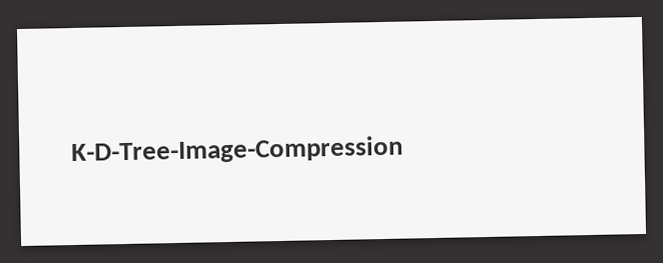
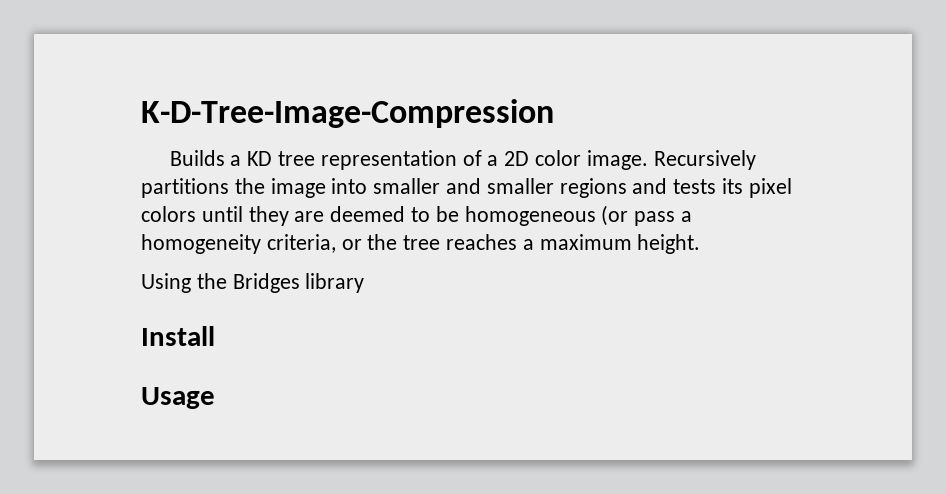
+ Builds a KD tree representation of a 2D color image. Recursively partitions the image into smaller and smaller regions and tests its pixel colors until they are deemed to be homogeneous (or pass a homogeneity criteria, or the tree reaches a maximum height.
+ Using the Bridges library
+ Install
+ Usage

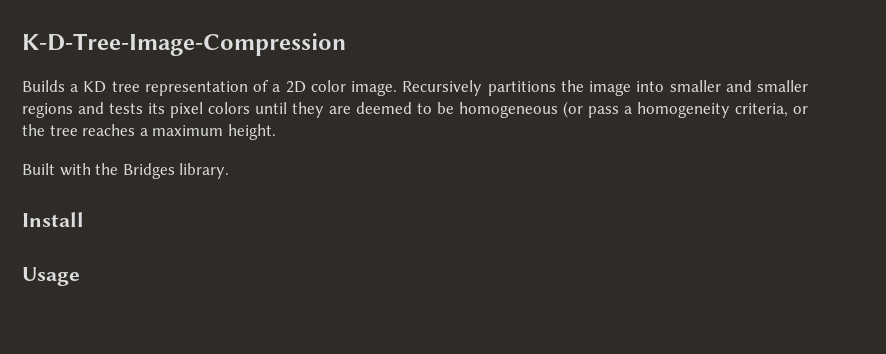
- Using the Bridges library
+ Built with the Bridges library.

